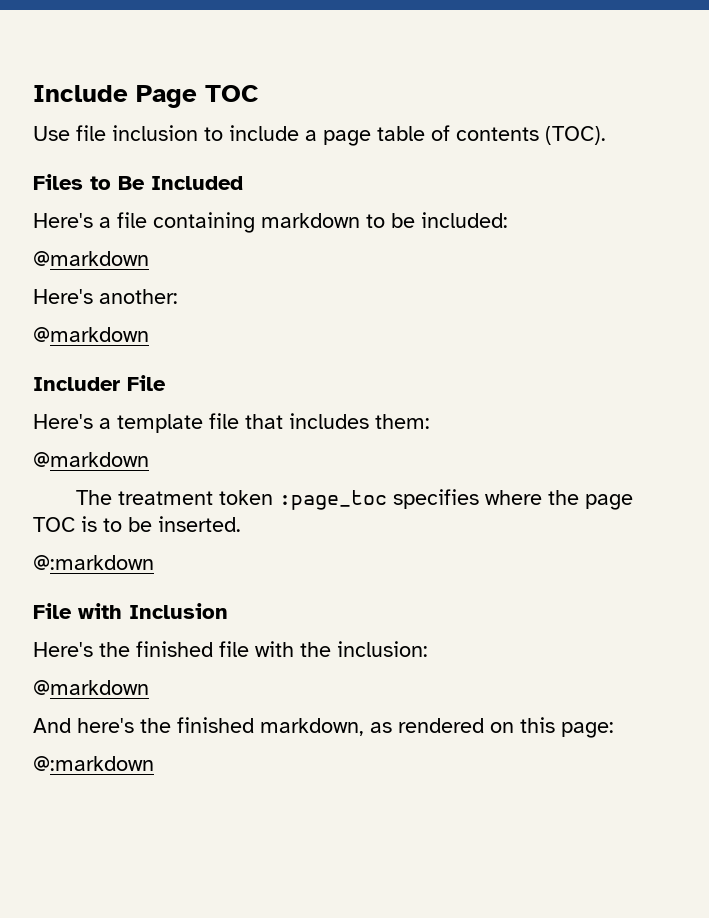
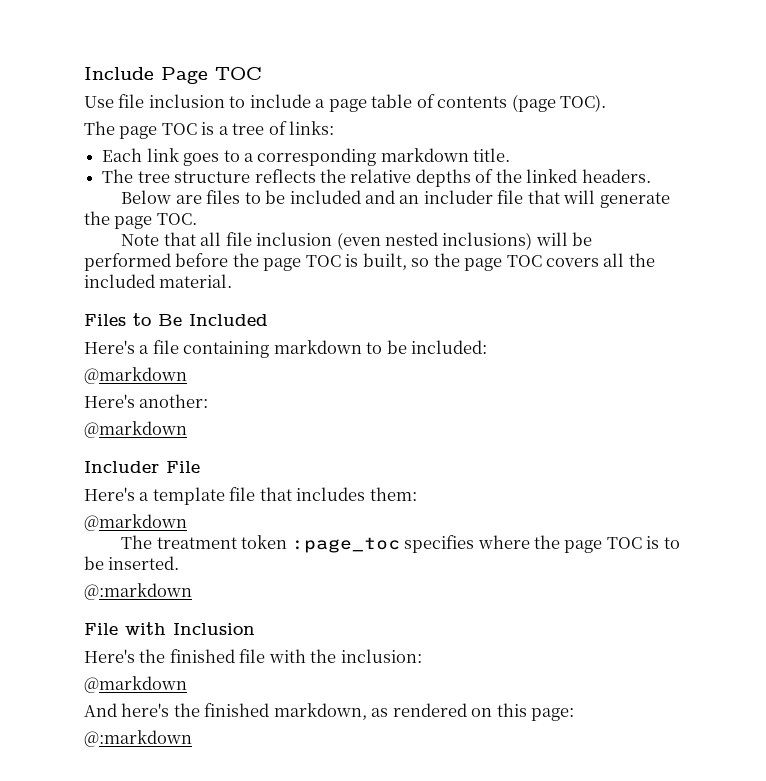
- Use file inclusion to include a page table of contents (TOC).
+ Use file inclusion to include a page table of contents (page TOC).
+ The page TOC is a tree of links:
+ Each link goes to a corresponding markdown title.
+ The tree structure reflects the relative depths of the linked headers.
+ Below are files to be included and an includer file that will generate the page TOC.
+ Note that all file inclusion (even nested inclusions) will be performed before the page TOC is built, so the page TOC covers all the included material.

